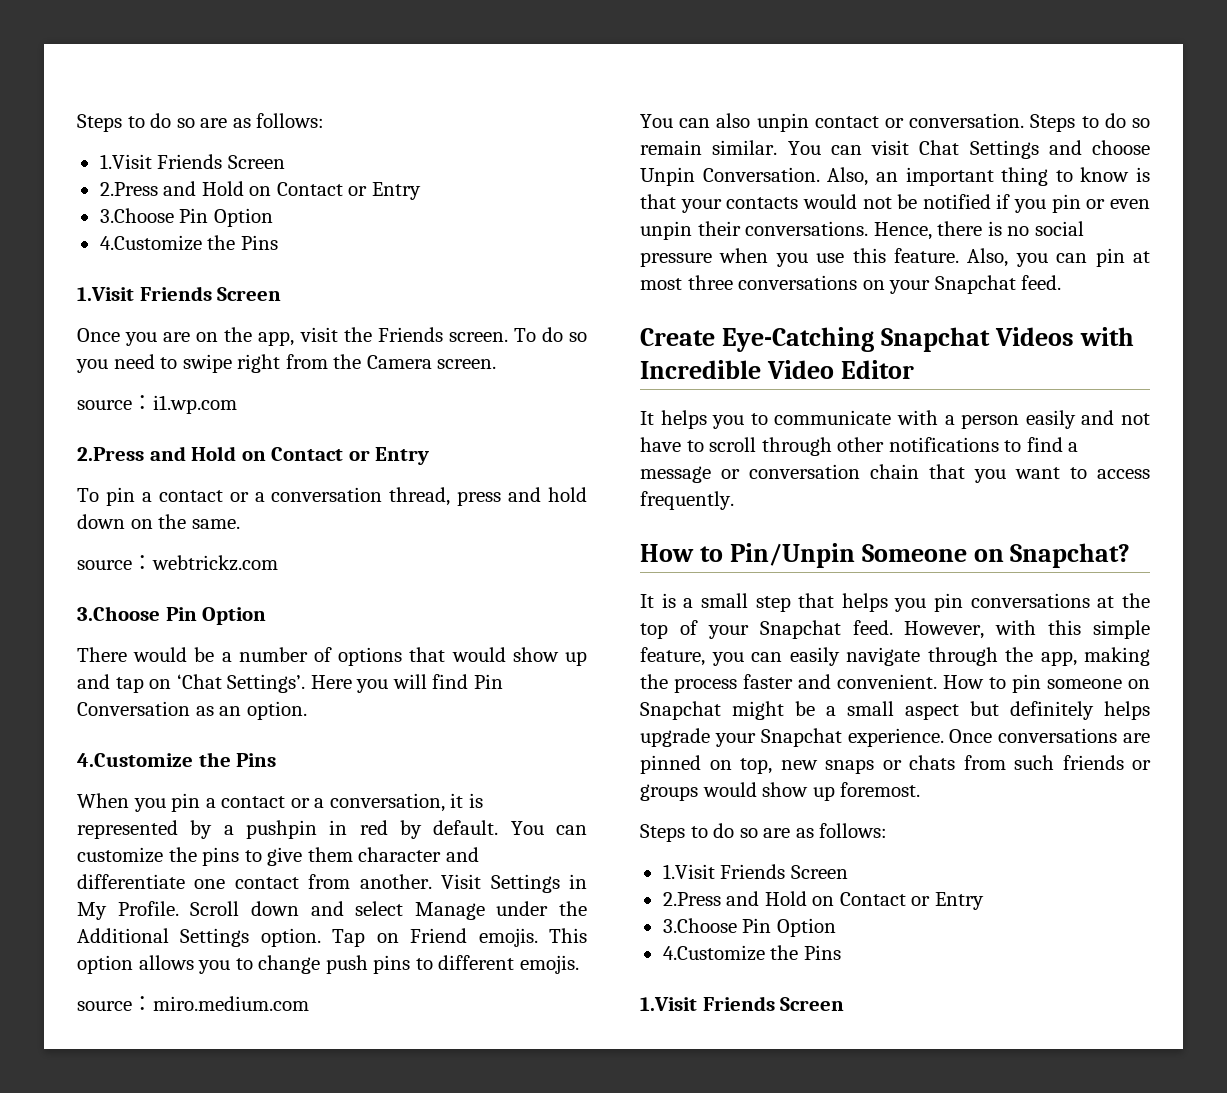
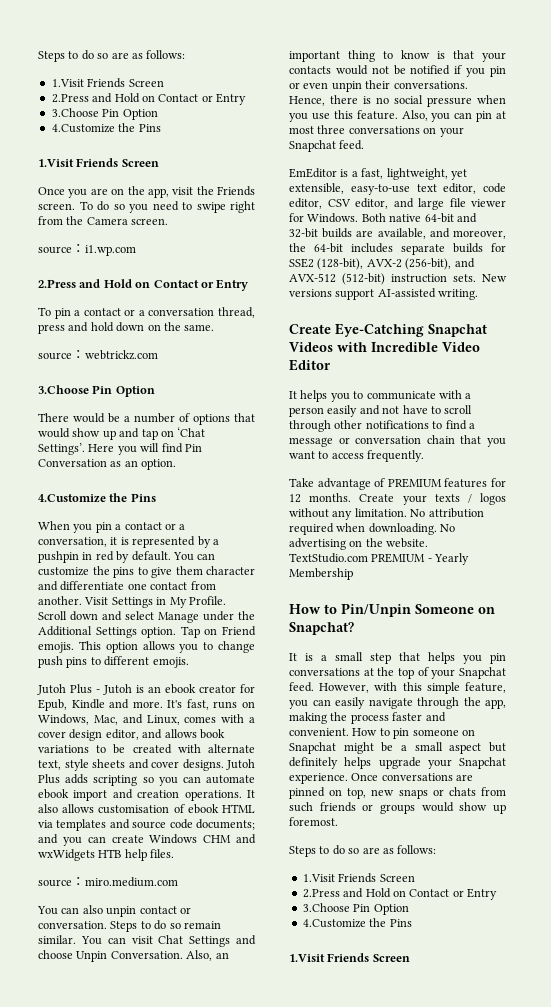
+ Jutoh Plus - Jutoh is an ebook creator for Epub, Kindle and more. It's fast, runs on Windows, Mac, and Linux, comes with a cover design editor, and allows book variations to be created with alternate text, style sheets and cover designs. Jutoh Plus adds scripting so you can automate ebook import and creation operations. It also allows customisation of ebook HTML via templates and source code documents; and you can create Windows CHM and wxWidgets HTB help files.
+ EmEditor is a fast, lightweight, yet extensible, easy-to-use text editor, code editor, CSV editor, and large file viewer for Windows. Both native 64-bit and 32-bit builds are available, and moreover, the 64-bit includes separate builds for SSE2 (128-bit), AVX-2 (256-bit), and AVX-512 (512-bit) instruction sets. New versions support AI-assisted writing.
+ Take advantage of PREMIUM features for 12 months. Create your texts / logos without any limitation. No attribution required when downloading. No advertising on the website. TextStudio.com PREMIUM - Yearly Membership

